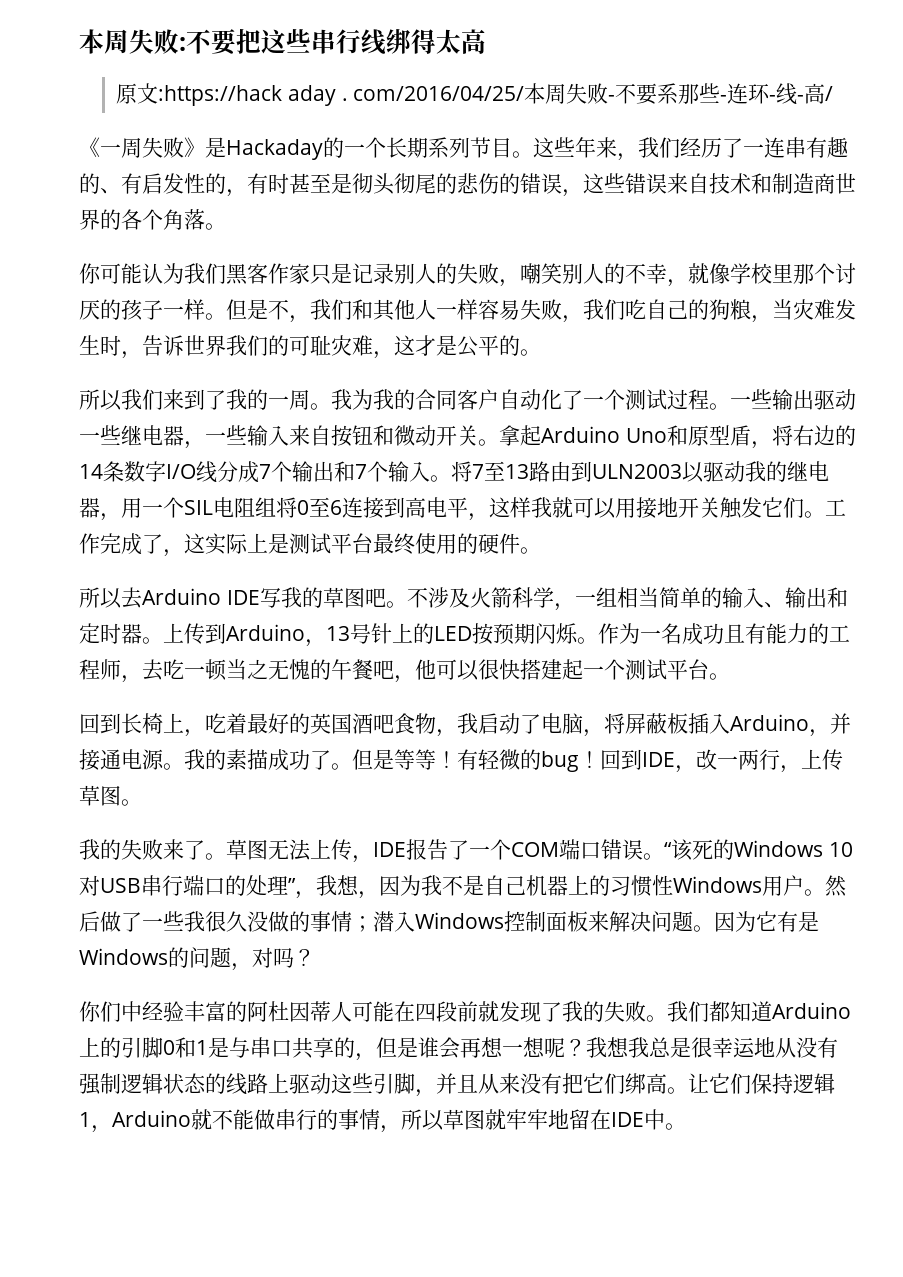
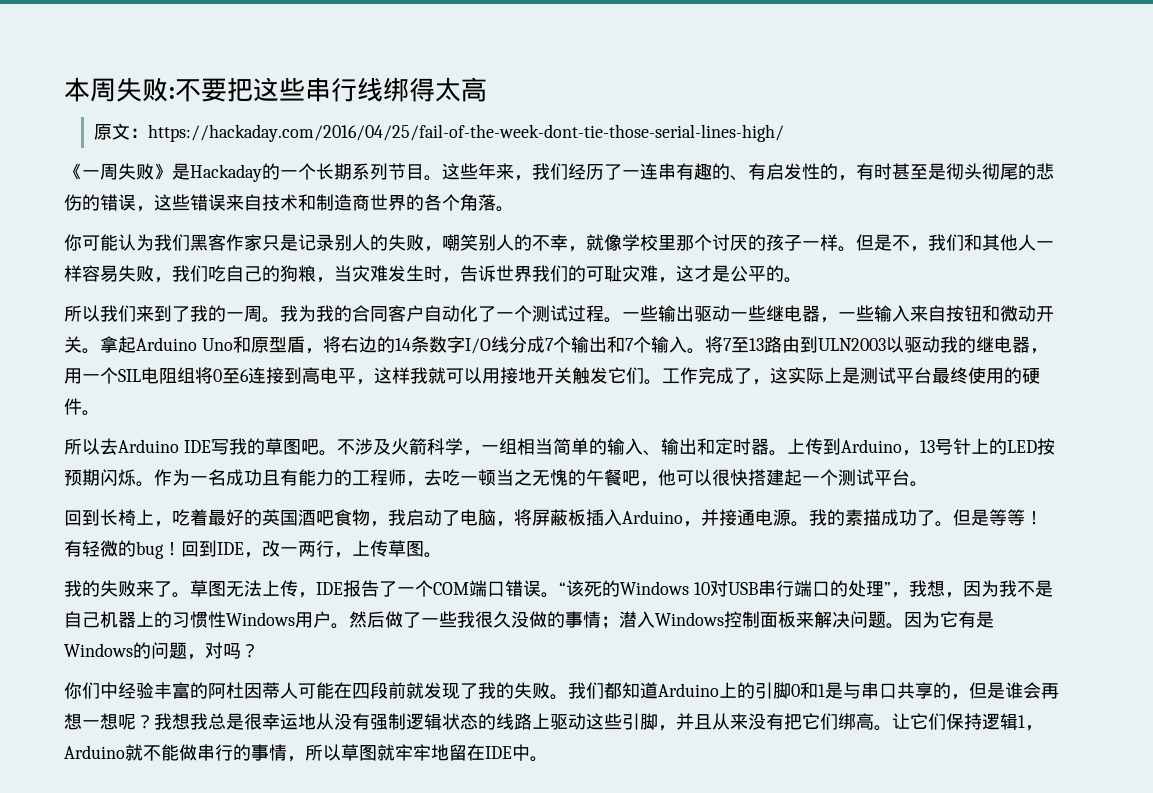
- 原文:https://hack aday . com/2016/04/25/本周失败-不要系那些-连环-线-高/
+ 原文：https://hackaday.com/2016/04/25/fail-of-the-week-dont-tie-those-serial-lines-high/

